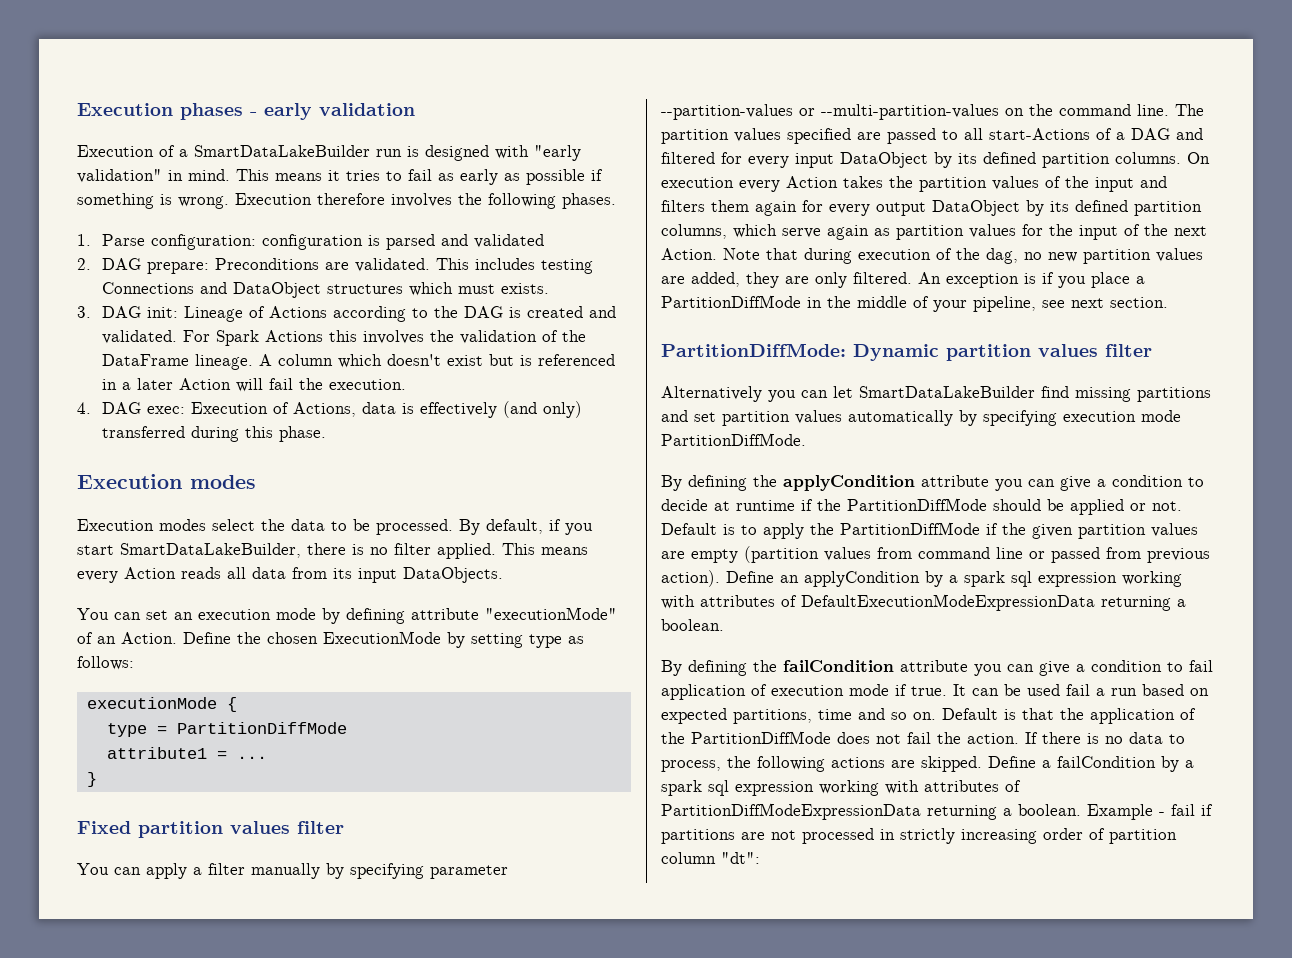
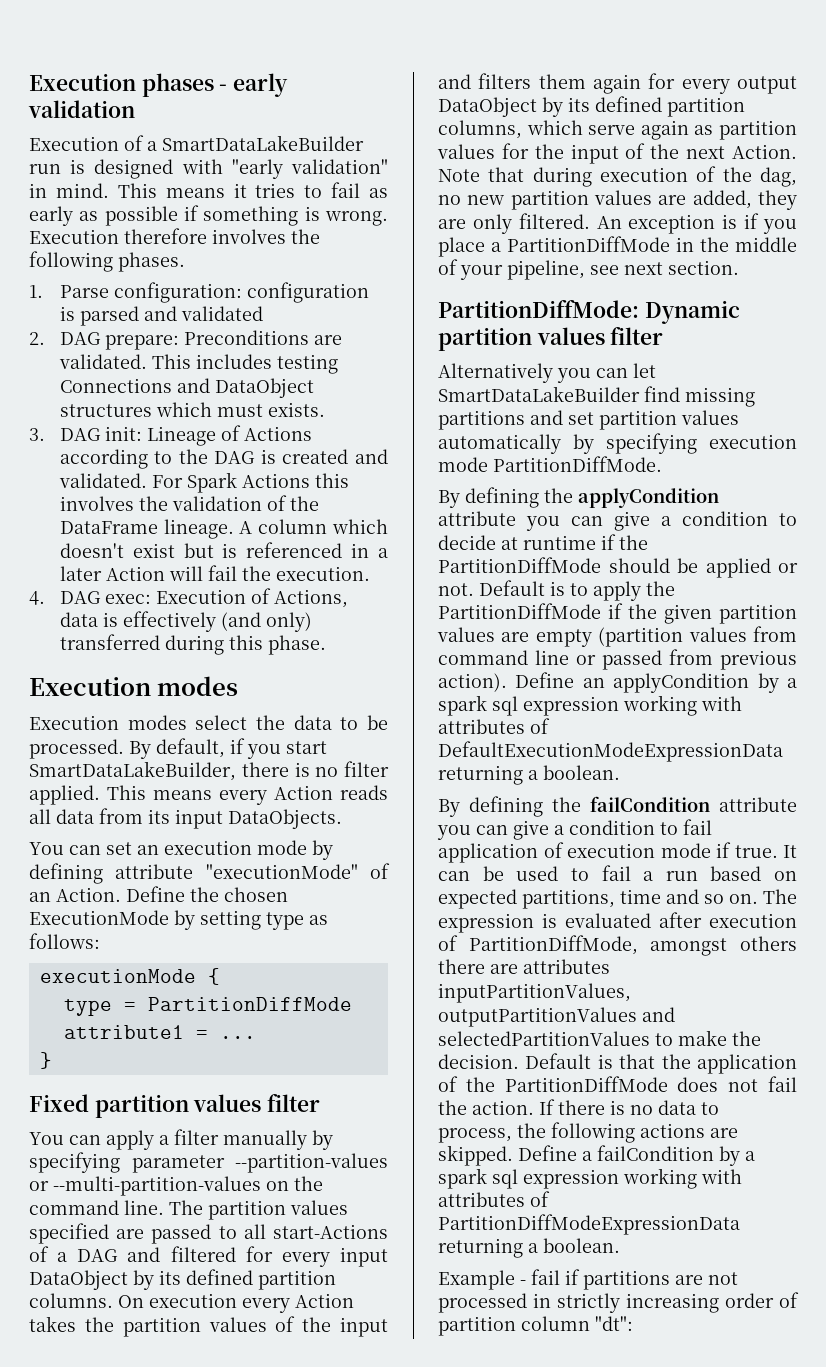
- It can be used fail a run based on expected partitions, time and so on.
+ It can be used to fail a run based on expected partitions, time and so on.
+ The expression is evaluated after execution of PartitionDiffMode, amongst others there are attributes inputPartitionValues, outputPartitionValues and selectedPartitionValues to make the decision.
- Define a failCondition by a spark sql expression working with attributes of PartitionDiffModeExpressionData returning a boolean. Example - fail if partitions are not processed in strictly increasing order of partition column "dt":
+ Define a failCondition by a spark sql expression working with attributes of PartitionDiffModeExpressionData returning a boolean.
+ Example - fail if partitions are not processed in strictly increasing order of partition column "dt":

